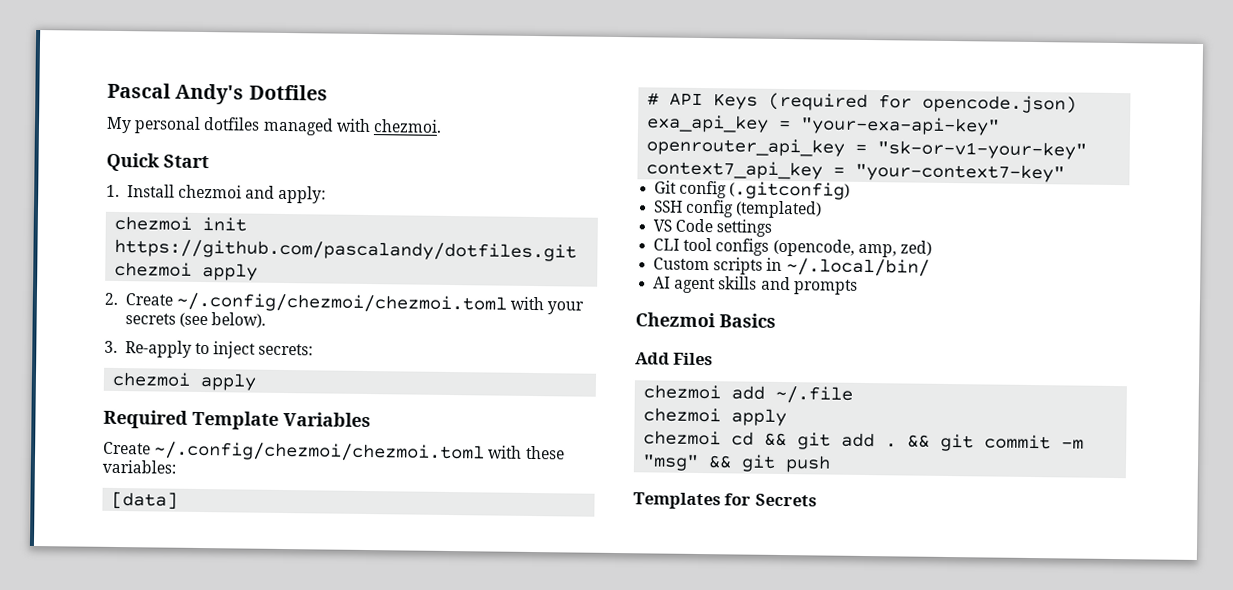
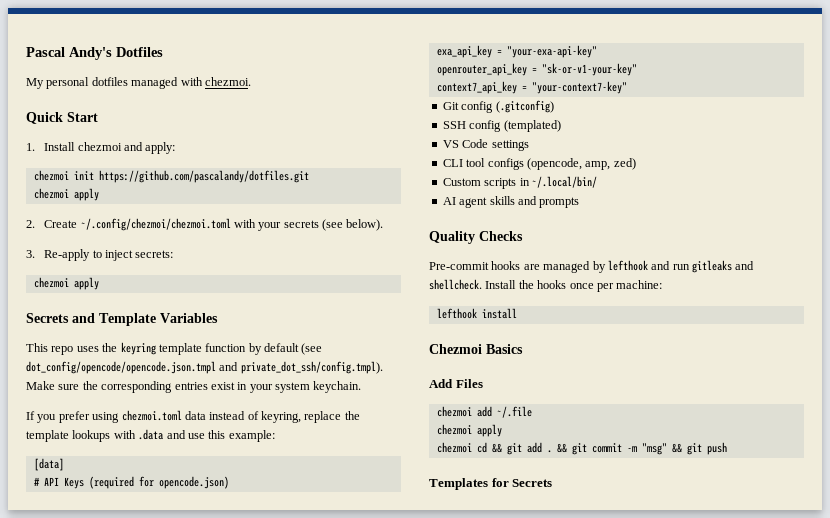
- Required Template Variables
+ Secrets and Template Variables
- Create ~/.config/chezmoi/chezmoi.toml with these variables:
+ This repo uses the keyring template function by default (see dot_config/opencode/opencode.json.tmpl and private_dot_ssh/config.tmpl). Make sure the corresponding entries exist in your system keychain.
+ If you prefer using chezmoi.toml data instead of keyring, replace the template lookups with .data and use this example:
+ Quality Checks
+ Pre-commit hooks are managed by lefthook and run gitleaks and shellcheck. Install the hooks once per machine:
+ lefthook install

